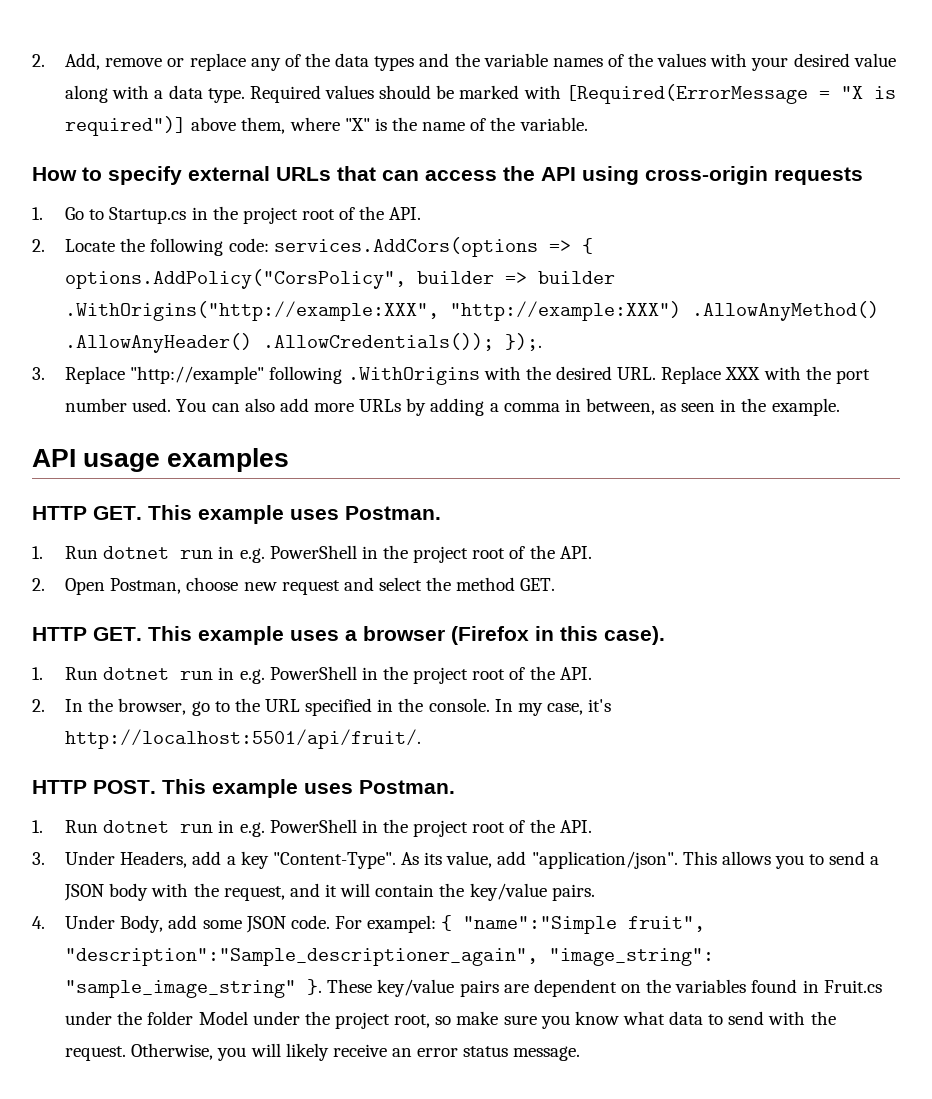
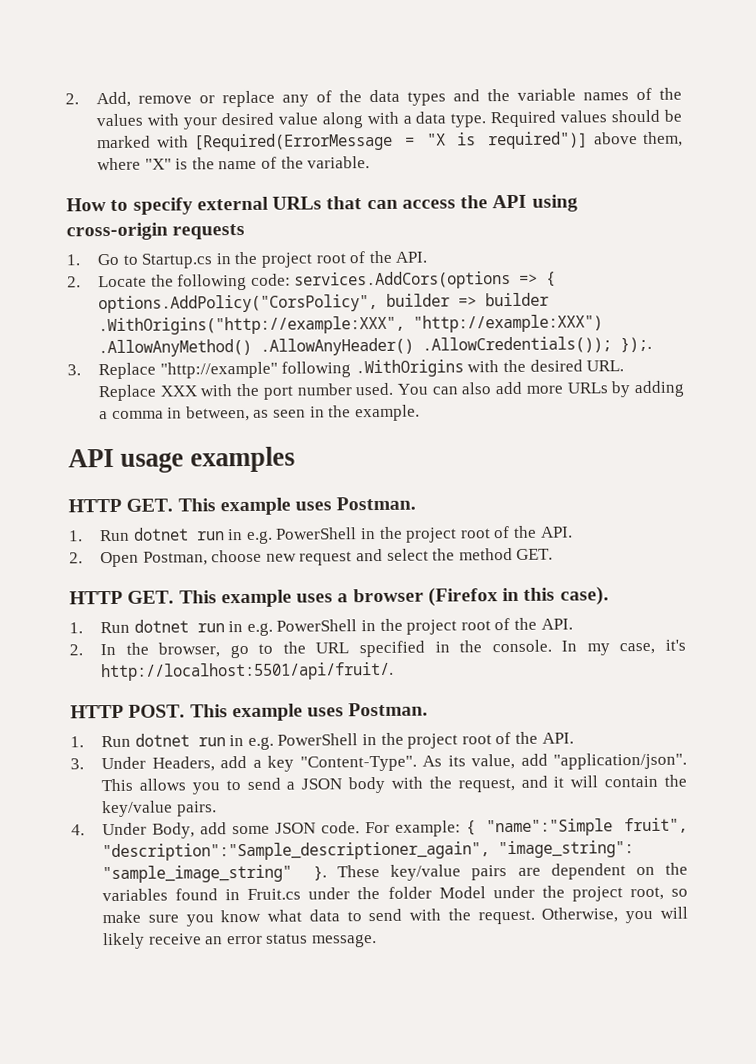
- For exampel: { "name":"Simple fruit", "description":"Sample_descriptioner_again", "image_string": "sample_image_string" }.
+ For example: { "name":"Simple fruit", "description":"Sample_descriptioner_again", "image_string": "sample_image_string" }.

